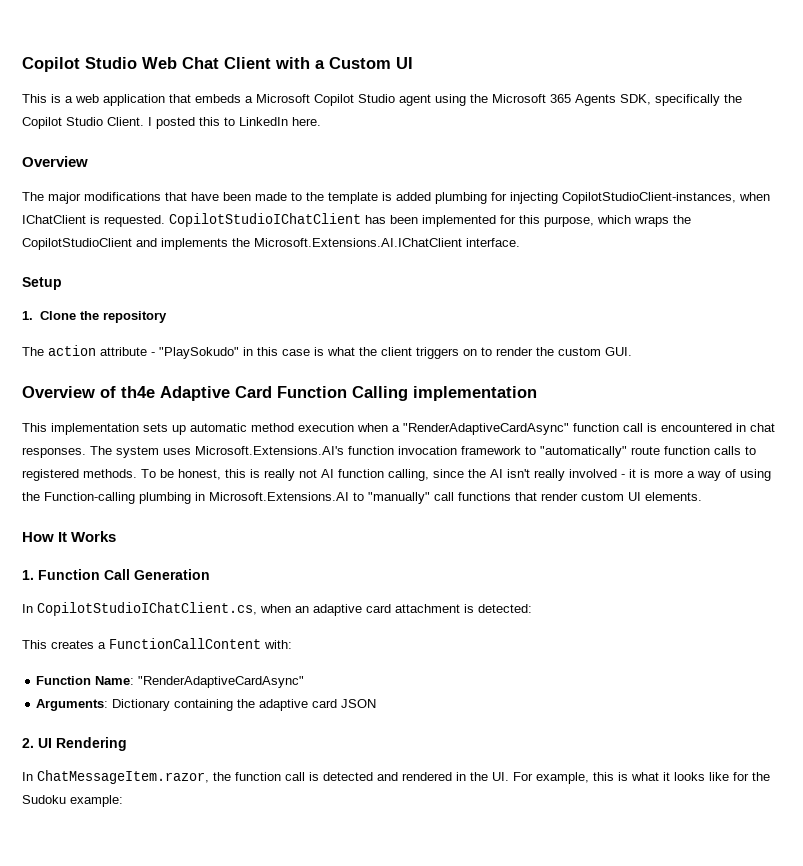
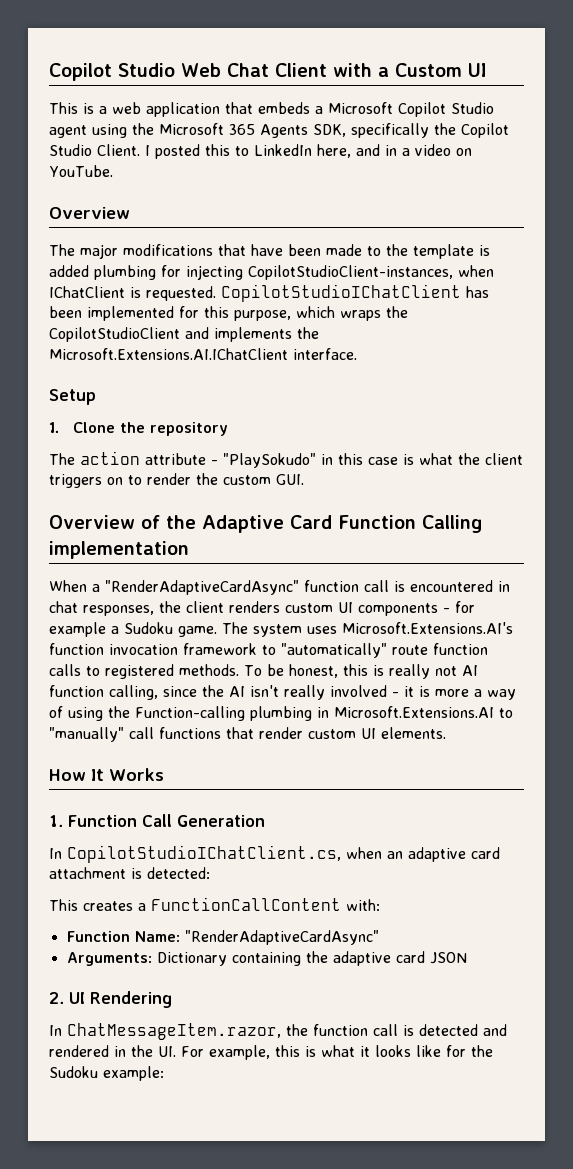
- I posted this to LinkedIn here.
+ I posted this to LinkedIn here, and in a video on YouTube.
- Overview of th4e Adaptive Card Function Calling implementation
+ Overview of the Adaptive Card Function Calling implementation
- This implementation sets up automatic method execution when a "RenderAdaptiveCardAsync" function call is encountered in chat responses.
+ When a "RenderAdaptiveCardAsync" function call is encountered in chat responses, the client renders custom UI components - for example a Sudoku game.

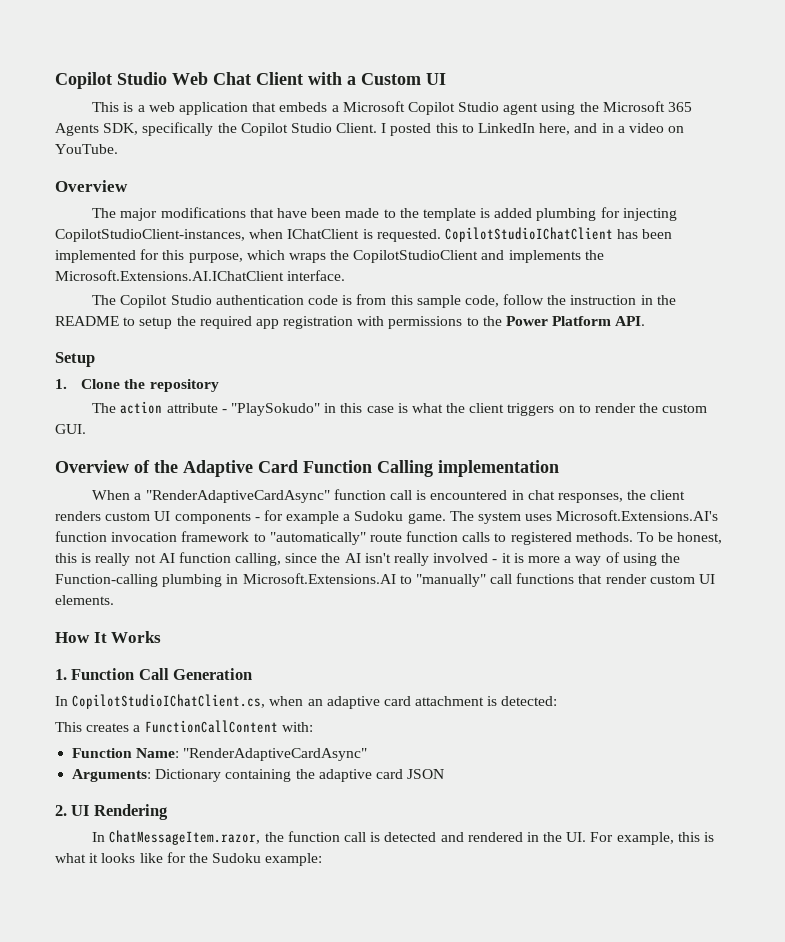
+ The Copilot Studio authentication code is from this sample code, follow the instruction in the README to setup the required app registration with permissions to the Power Platform API.

